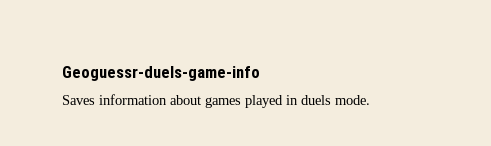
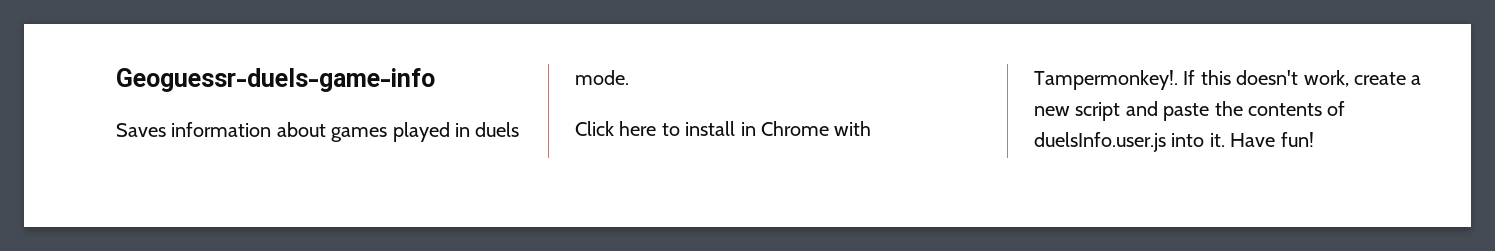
+ Click here to install in Chrome with Tampermonkey!. If this doesn't work, create a new script and paste the contents of duelsInfo.user.js into it. Have fun!

